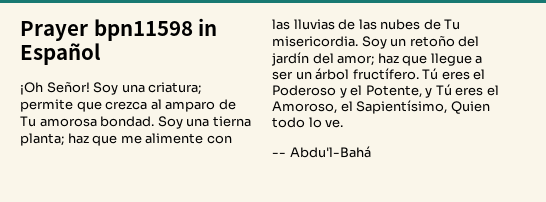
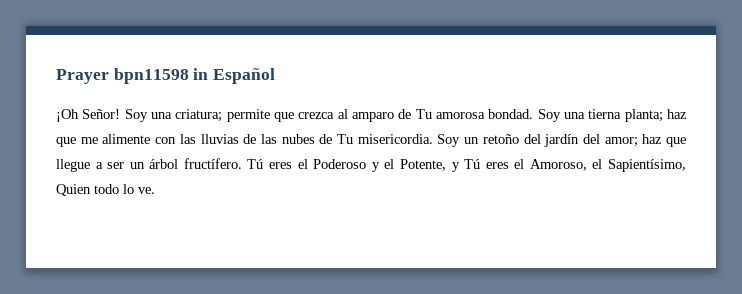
- -- Abdu'l-Bahá

